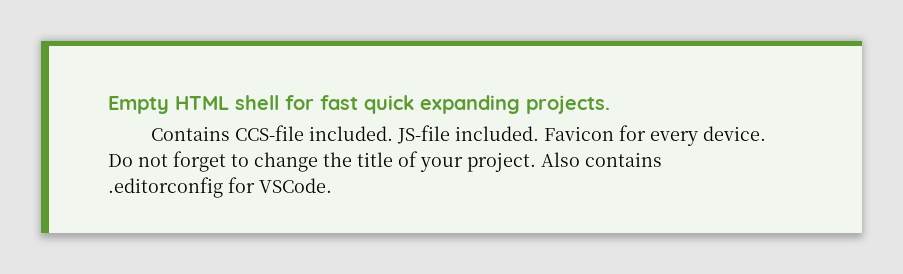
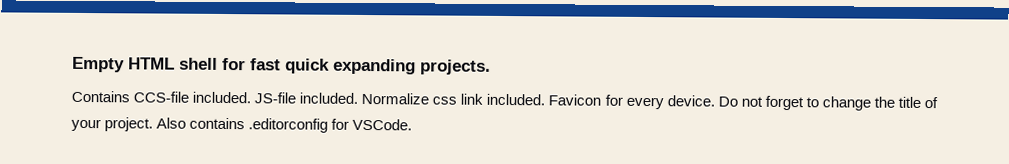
+ Normalize css link included.

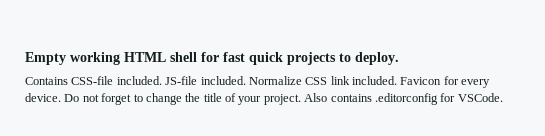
- Empty HTML shell for fast quick expanding projects.
+ Empty working HTML shell for fast quick projects to deploy.
- Contains CCS-file included.
+ Contains CSS-file included.
- Normalize css link included.
+ Normalize CSS link included.

